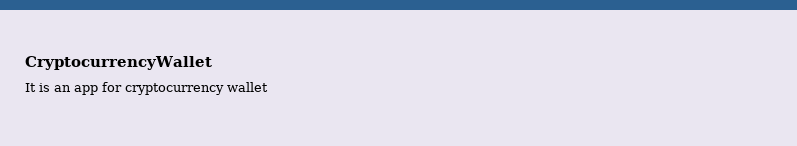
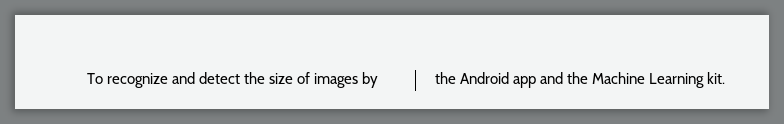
- CryptocurrencyWallet
- It is an app for cryptocurrency wallet
+ To recognize and detect the size of images by the Android app and the Machine Learning kit.

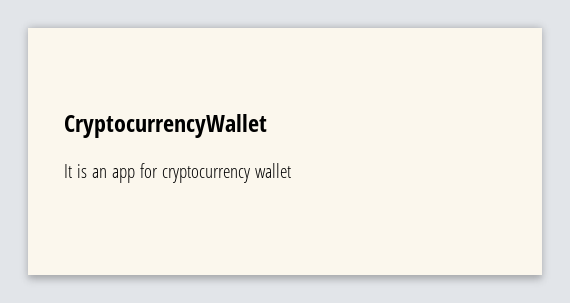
- To recognize and detect the size of images by the Android app and the Machine Learning kit.
+ CryptocurrencyWallet
+ It is an app for cryptocurrency wallet

